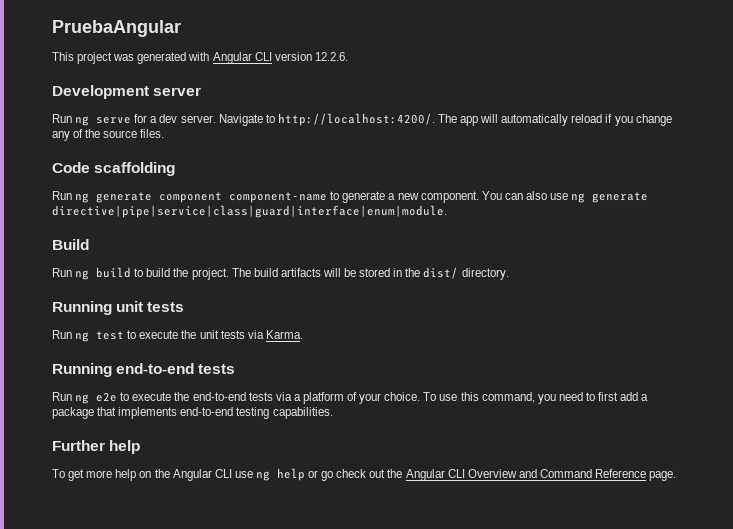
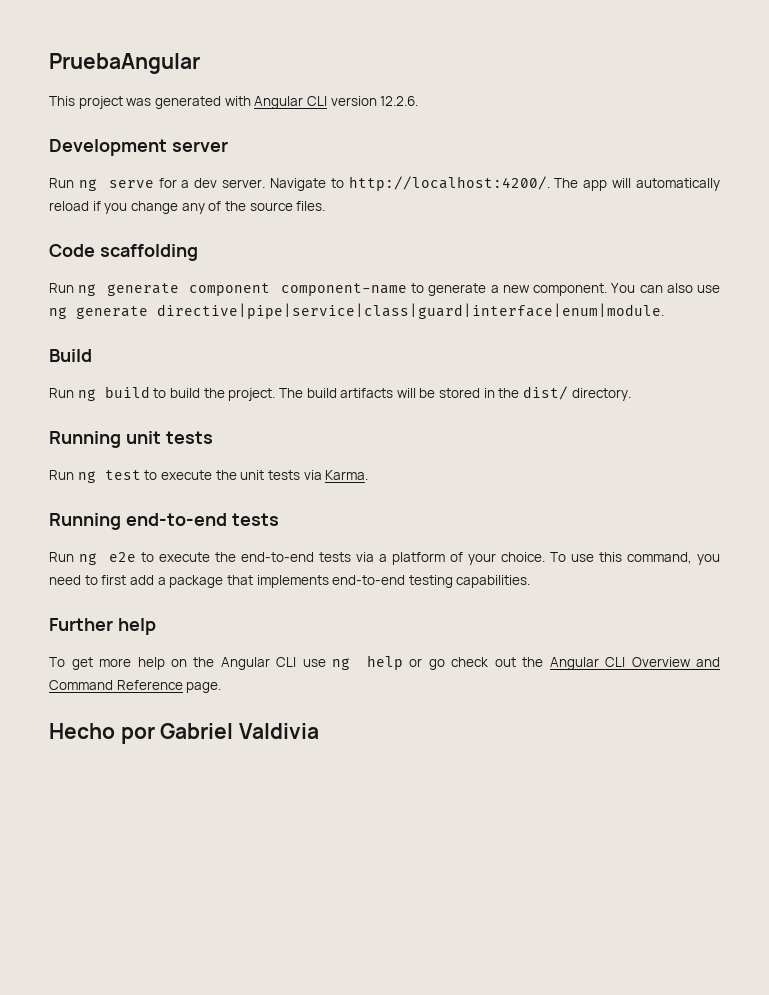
+ Hecho por Gabriel Valdivia

